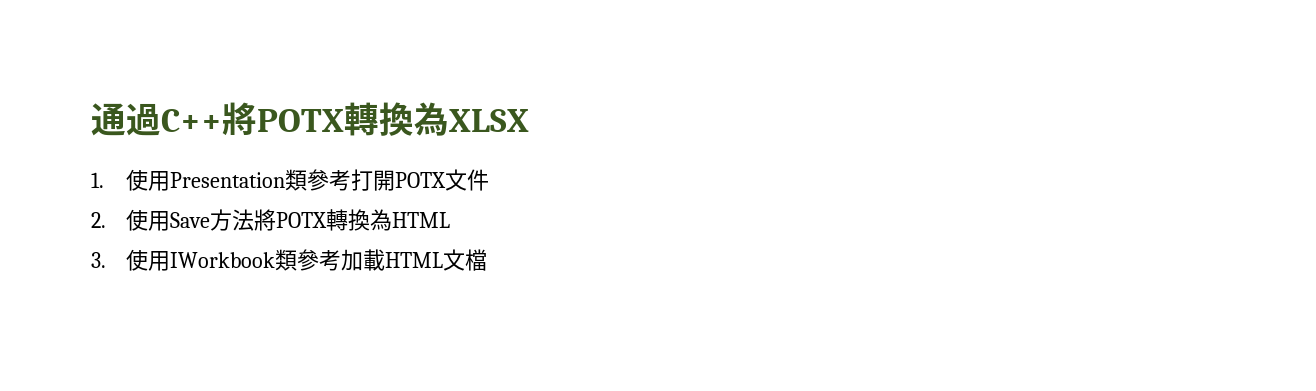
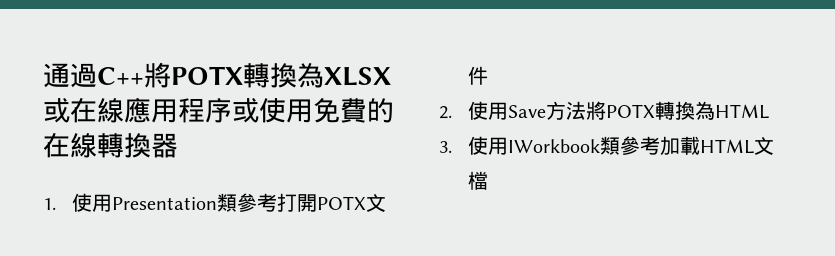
- 通過C++將POTX轉換為XLSX
+ 通過C++將POTX轉換為XLSX或在線應用程序或使用免費的在線轉換器

